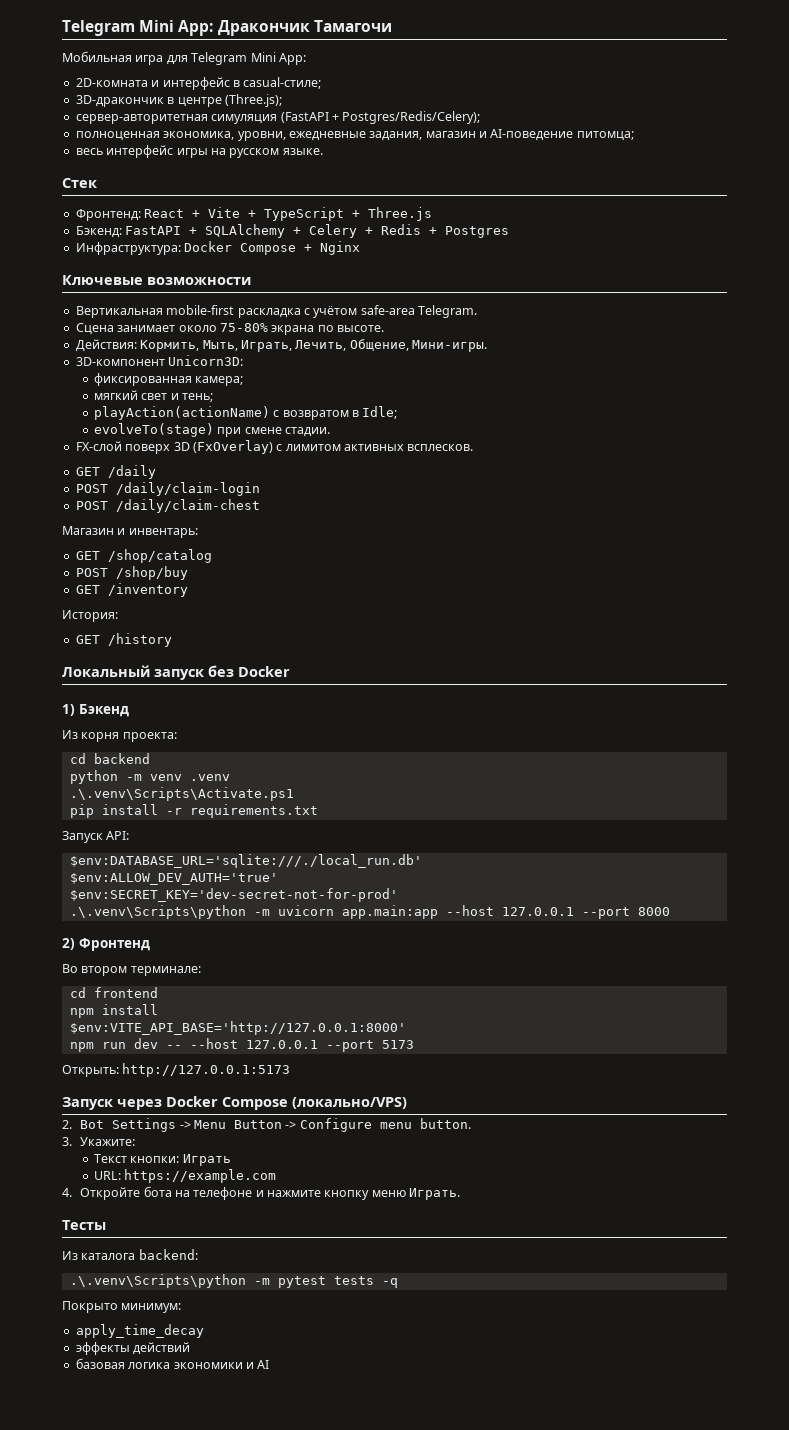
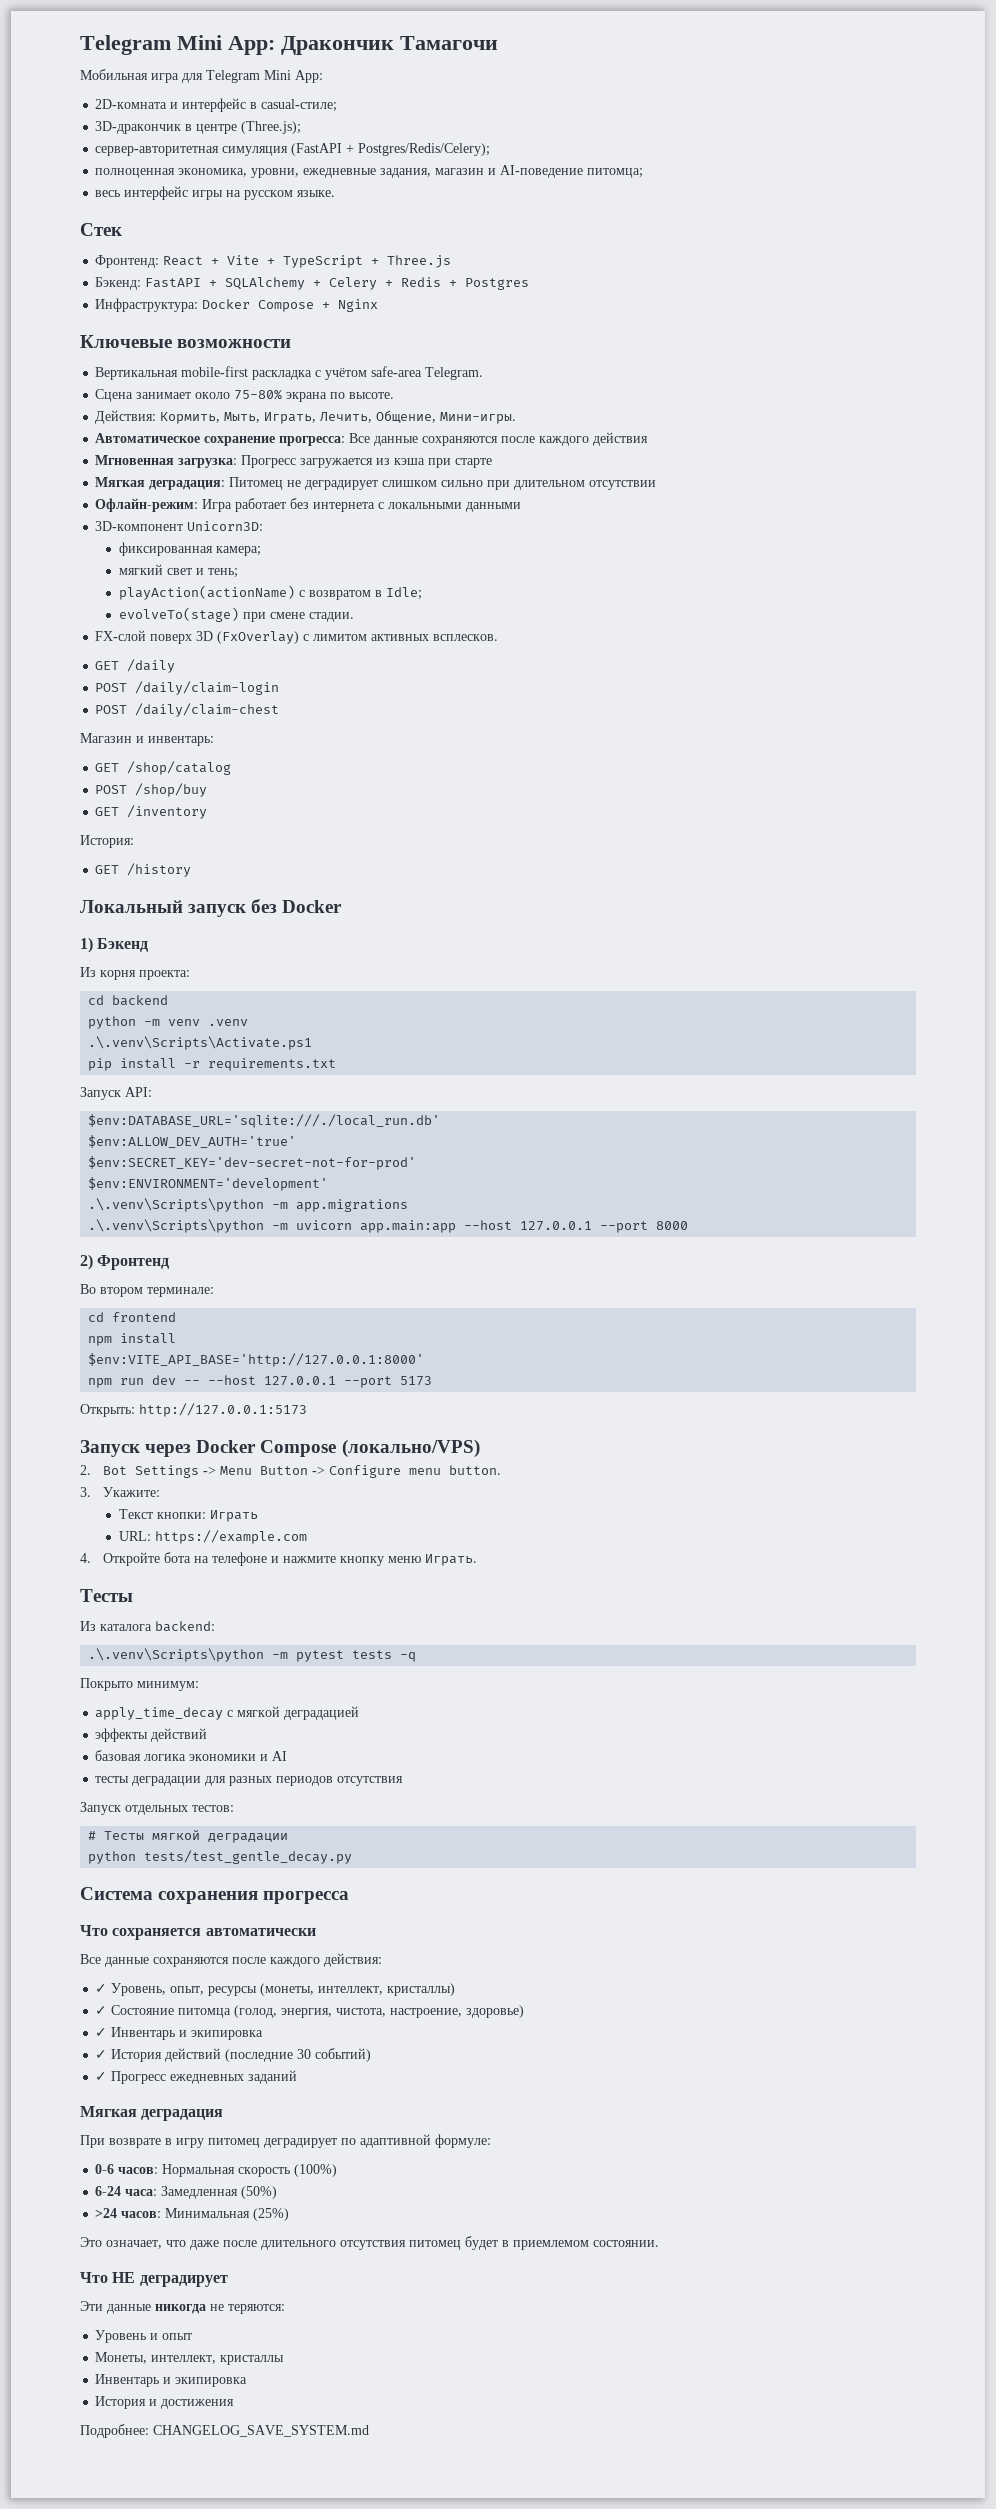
+ Автоматическое сохранение прогресса: Все данные сохраняются после каждого действия
+ Мгновенная загрузка: Прогресс загружается из кэша при старте
+ Мягкая деградация: Питомец не деградирует слишком сильно при длительном отсутствии
+ Офлайн-режим: Игра работает без интернета с локальными данными
+ $env:ENVIRONMENT='development'
+ .\.venv\Scripts\python -m app.migrations
- apply_time_decay
+ apply_time_decay с мягкой деградацией
+ тесты деградации для разных периодов отсутствия
+ Запуск отдельных тестов:
+ # Тесты мягкой деградации
+ python tests/test_gentle_decay.py
+ Система сохранения прогресса
+ Что сохраняется автоматически
+ Все данные сохраняются после каждого действия:
+ ✓ Уровень, опыт, ресурсы (монеты, интеллект, кристаллы)
+ ✓ Состояние питомца (голод, энергия, чистота, настроение, здоровье)
+ ✓ Инвентарь и экипировка
+ ✓ История действий (последние 30 событий)
+ ✓ Прогресс ежедневных заданий
+ Мягкая деградация
+ При возврате в игру питомец деградирует по адаптивной формуле:
+ 0-6 часов: Нормальная скорость (100%)
+ 6-24 часа: Замедленная (50%)
+ >24 часов: Минимальная (25%)
+ Это означает, что даже после длительного отсутствия питомец будет в приемлемом состоянии.
+ Что НЕ деградирует
+ Эти данные никогда не теряются:
+ Уровень и опыт
+ Монеты, интеллект, кристаллы
+ Инвентарь и экипировка
+ История и достижения
+ Подробнее: CHANGELOG_SAVE_SYSTEM.md

